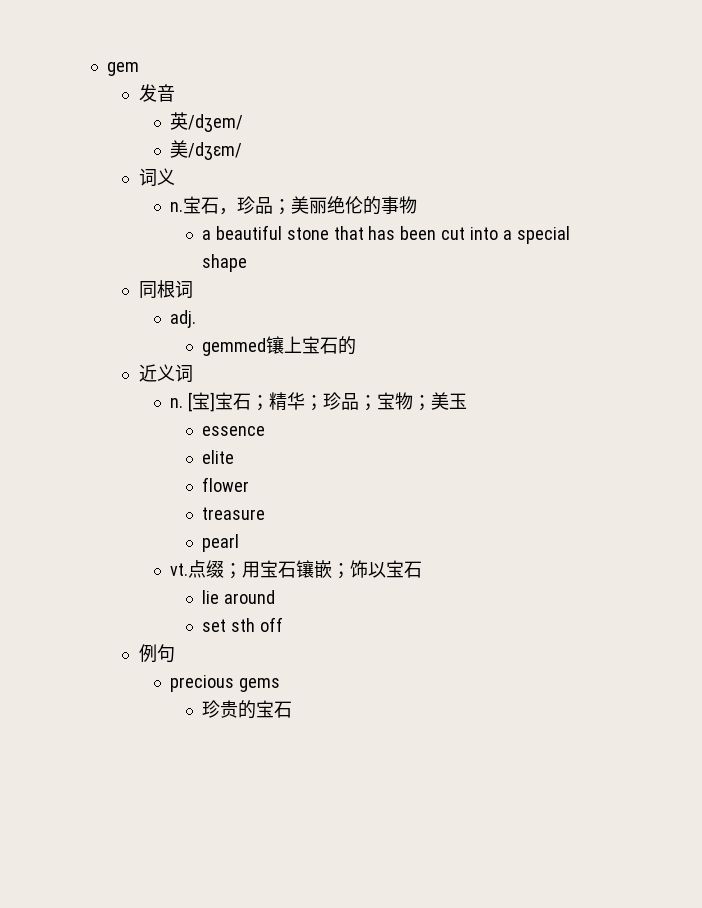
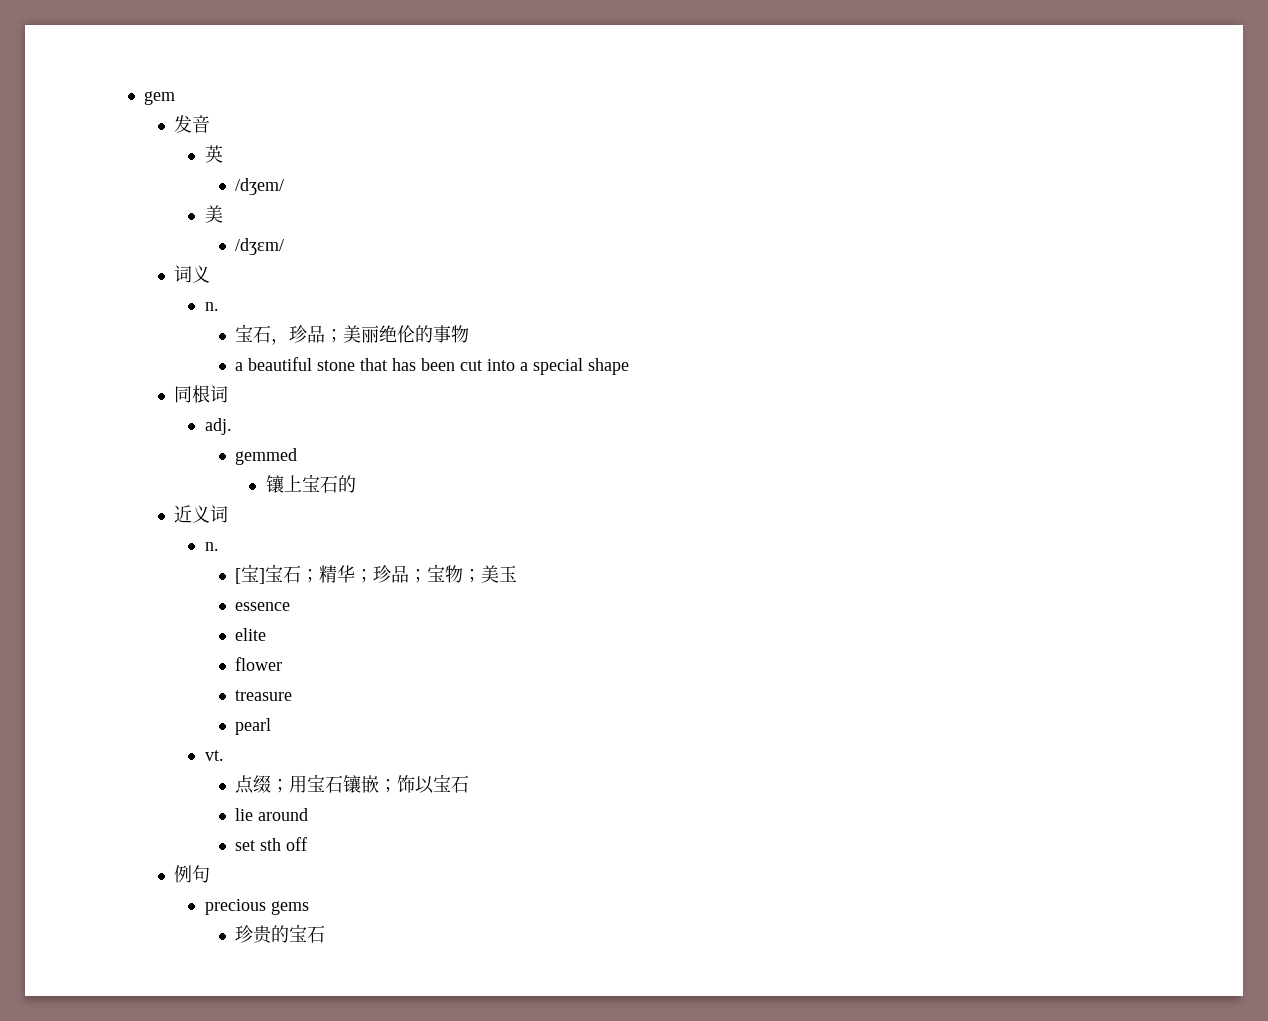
- 英/dʒem/
- 美/dʒɛm/
+ 英
+ /dʒem/
+ 美
+ /dʒɛm/
  词义
- n.宝石，珍品；美丽绝伦的事物
+ n.
+ 宝石，珍品；美丽绝伦的事物
- gemmed镶上宝石的
+ gemmed
+ 镶上宝石的
  近义词
- n. [宝]宝石；精华；珍品；宝物；美玉
+ n.
+ [宝]宝石；精华；珍品；宝物；美玉
- vt.点缀；用宝石镶嵌；饰以宝石
+ vt.
+ 点缀；用宝石镶嵌；饰以宝石

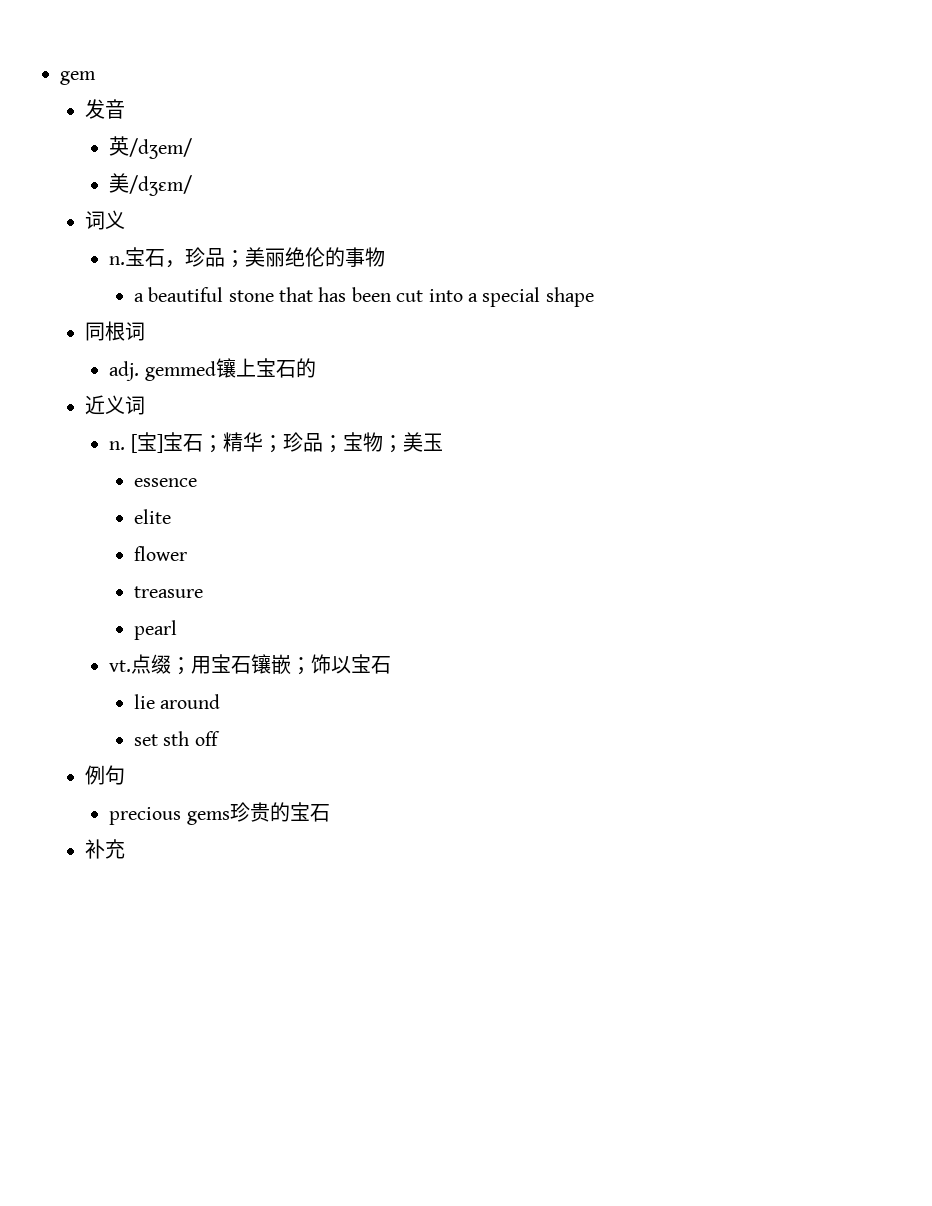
- 英
- /dʒem/
- 美
- /dʒɛm/
+ 英/dʒem/
+ 美/dʒɛm/
  词义
- n.
- 宝石，珍品；美丽绝伦的事物
+ n.宝石，珍品；美丽绝伦的事物
- adj.
- gemmed
- 镶上宝石的
+ adj. gemmed镶上宝石的
  近义词
- n.
- [宝]宝石；精华；珍品；宝物；美玉
+ n. [宝]宝石；精华；珍品；宝物；美玉
- vt.
- 点缀；用宝石镶嵌；饰以宝石
+ vt.点缀；用宝石镶嵌；饰以宝石
- precious gems
- 珍贵的宝石
+ precious gems珍贵的宝石
+ 补充

